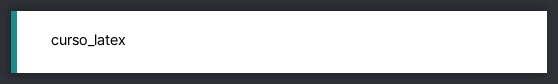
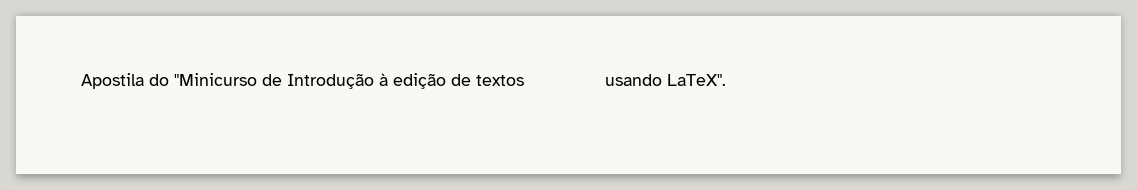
- curso_latex
+ Apostila do "Minicurso de Introdução à edição de textos usando LaTeX".

